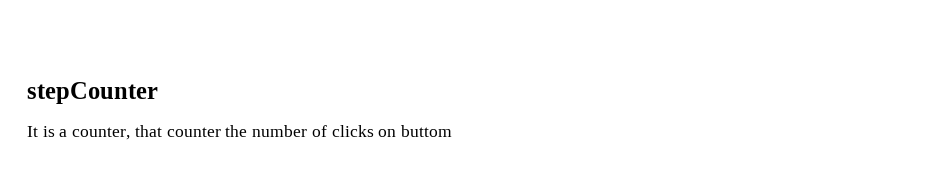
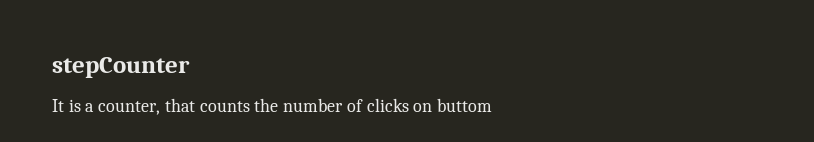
- It is a counter, that counter the number of clicks on buttom
+ It is a counter, that counts the number of clicks on buttom

